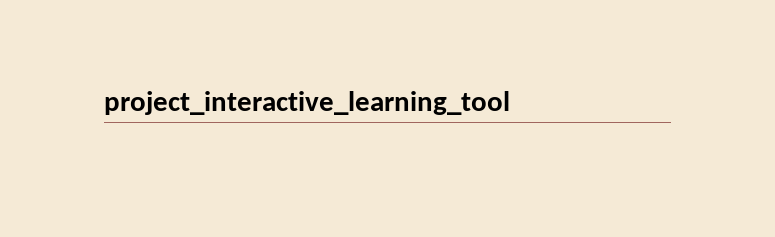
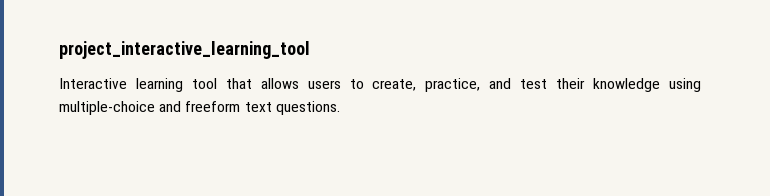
+ Interactive learning tool that allows users to create, practice, and test their knowledge using multiple-choice and freeform text questions.

